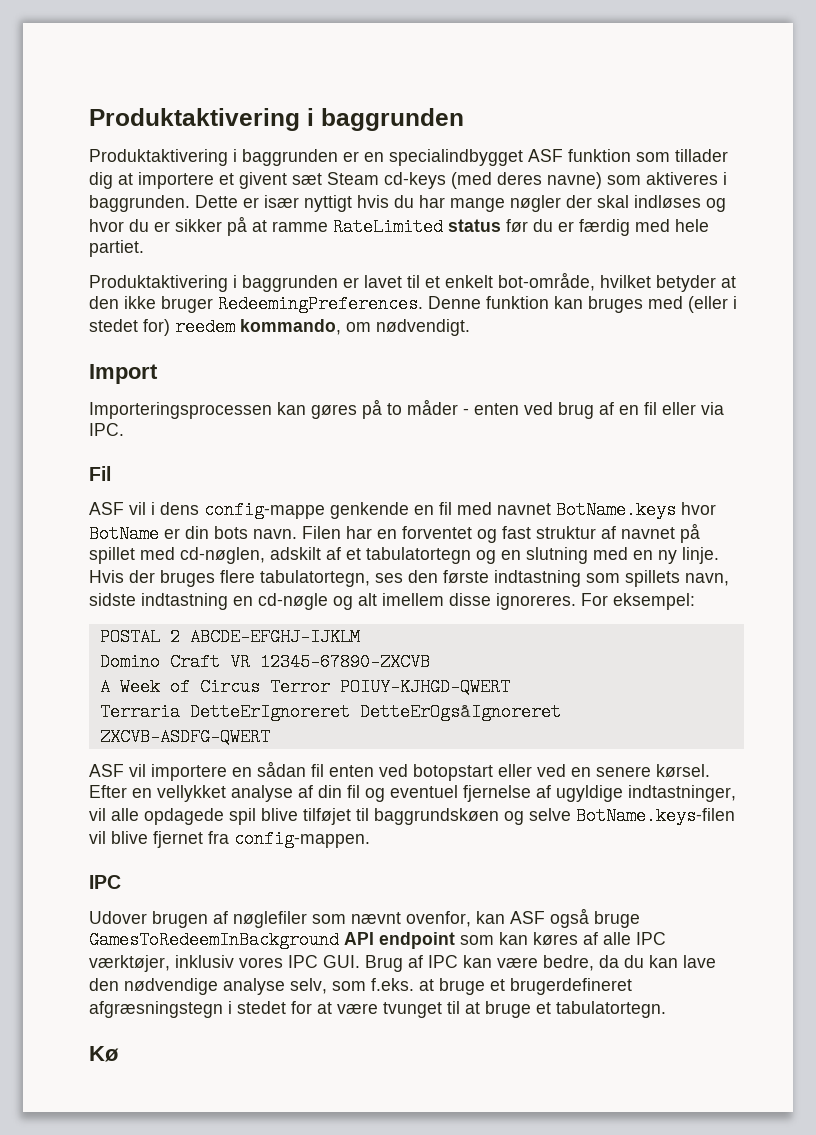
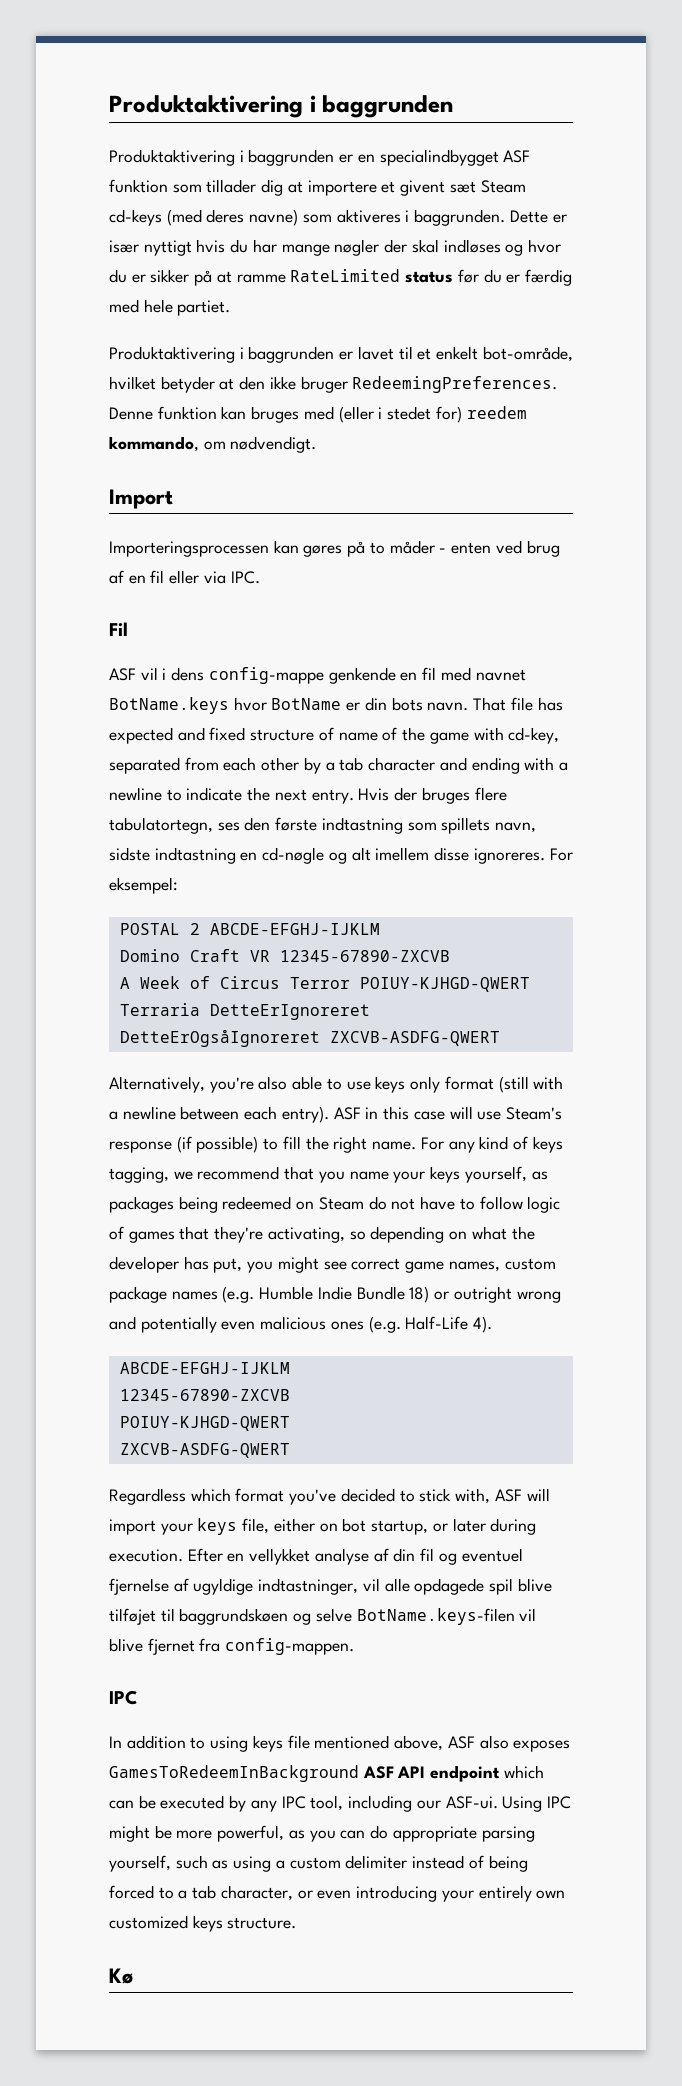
- Filen har en forventet og fast struktur af navnet på spillet med cd-nøglen, adskilt af et tabulatortegn og en slutning med en ny linje.
+ That file has expected and fixed structure of name of the game with cd-key, separated from each other by a tab character and ending with a newline to indicate the next entry.
- ASF vil importere en sådan fil enten ved botopstart eller ved en senere kørsel.
+ Alternatively, you're also able to use keys only format (still with a newline between each entry). ASF in this case will use Steam's response (if possible) to fill the right name. For any kind of keys tagging, we recommend that you name your keys yourself, as packages being redeemed on Steam do not have to follow logic of games that they're activating, so depending on what the developer has put, you might see correct game names, custom package names (e.g. Humble Indie Bundle 18) or outright wrong and potentially even malicious ones (e.g. Half-Life 4).
+ ABCDE-EFGHJ-IJKLM
+ 12345-67890-ZXCVB
+ POIUY-KJHGD-QWERT
+ ZXCVB-ASDFG-QWERT
+ Regardless which format you've decided to stick with, ASF will import your keys file, either on bot startup, or later during execution.
- Udover brugen af nøglefiler som nævnt ovenfor, kan ASF også bruge GamesToRedeemInBackground API endpoint som kan køres af alle IPC værktøjer, inklusiv vores IPC GUI. Brug af IPC kan være bedre, da du kan lave den nødvendige analyse selv, som f.eks. at bruge et brugerdefineret afgræsningstegn i stedet for at være tvunget til at bruge et tabulatortegn.
+ In addition to using keys file mentioned above, ASF also exposes GamesToRedeemInBackground ASF API endpoint which can be executed by any IPC tool, including our ASF-ui. Using IPC might be more powerful, as you can do appropriate parsing yourself, such as using a custom delimiter instead of being forced to a tab character, or even introducing your entirely own customized keys structure.

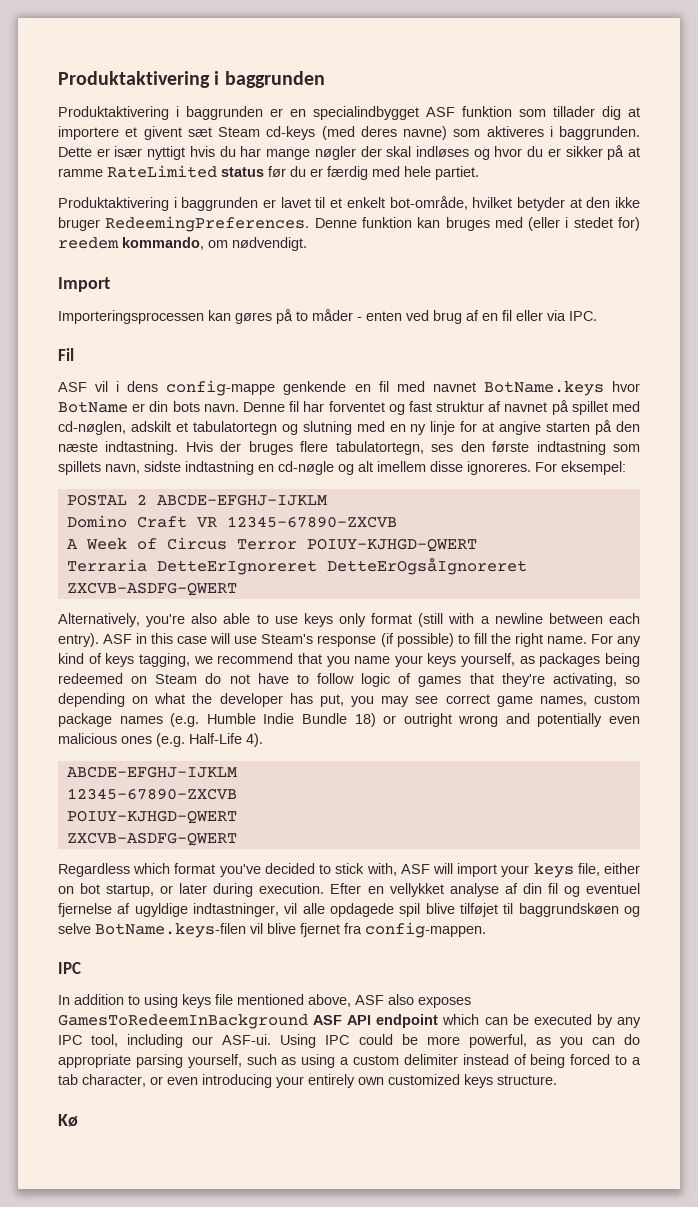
- That file has expected and fixed structure of name of the game with cd-key, separated from each other by a tab character and ending with a newline to indicate the next entry.
+ Denne fil har forventet og fast struktur af navnet på spillet med cd-nøglen, adskilt et tabulatortegn og slutning med en ny linje for at angive starten på den næste indtastning.
- For any kind of keys tagging, we recommend that you name your keys yourself, as packages being redeemed on Steam do not have to follow logic of games that they're activating, so depending on what the developer has put, you might see correct game names, custom package names (e.g. Humble Indie Bundle 18) or outright wrong and potentially even malicious ones (e.g. Half-Life 4).
+ For any kind of keys tagging, we recommend that you name your keys yourself, as packages being redeemed on Steam do not have to follow logic of games that they're activating, so depending on what the developer has put, you may see correct game names, custom package names (e.g. Humble Indie Bundle 18) or outright wrong and potentially even malicious ones (e.g. Half-Life 4).
- Using IPC might be more powerful, as you can do appropriate parsing yourself, such as using a custom delimiter instead of being forced to a tab character, or even introducing your entirely own customized keys structure.
+ Using IPC could be more powerful, as you can do appropriate parsing yourself, such as using a custom delimiter instead of being forced to a tab character, or even introducing your entirely own customized keys structure.

